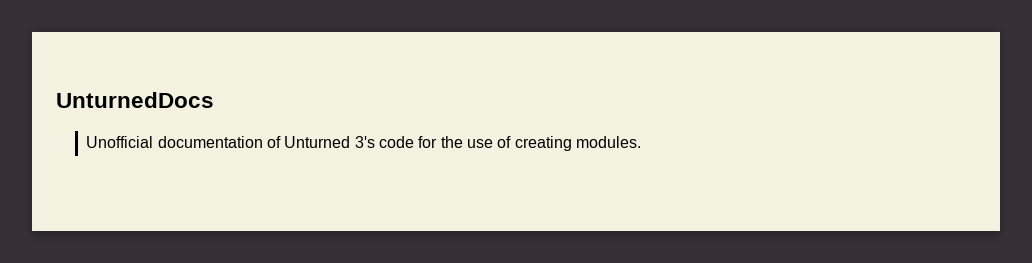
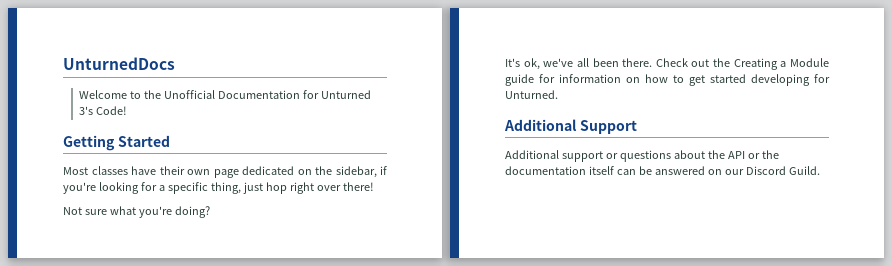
- Unofficial documentation of Unturned 3's code for the use of creating modules.
+ Welcome to the Unofficial Documentation for Unturned 3's Code!
+ Getting Started
+ Most classes have their own page dedicated on the sidebar, if you're looking for a specific thing, just hop right over there!
+ Not sure what you're doing?
+ It's ok, we've all been there. Check out the Creating a Module guide for information on how to get started developing for Unturned.
+ Additional Support
+ Additional support or questions about the API or the documentation itself can be answered on our Discord Guild.

